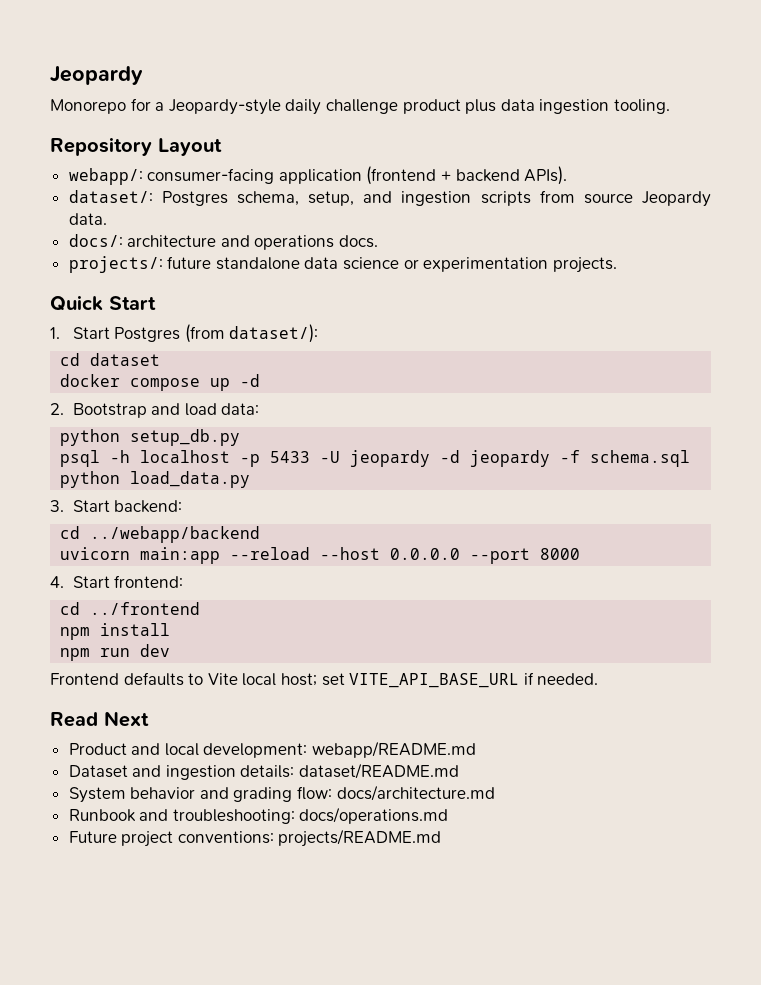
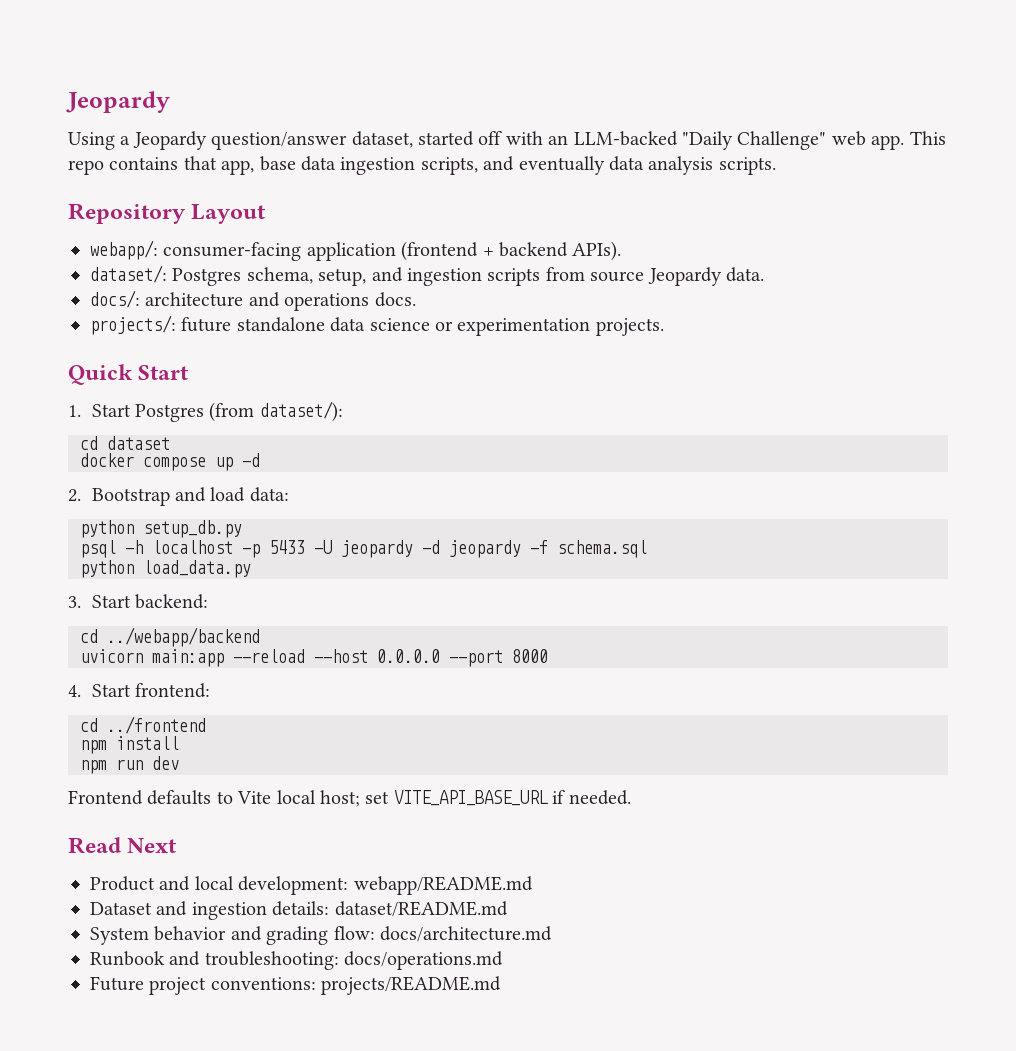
- Monorepo for a Jeopardy-style daily challenge product plus data ingestion tooling.
+ Using a Jeopardy question/answer dataset, started off with an LLM-backed "Daily Challenge" web app. This repo contains that app, base data ingestion scripts, and eventually data analysis scripts.

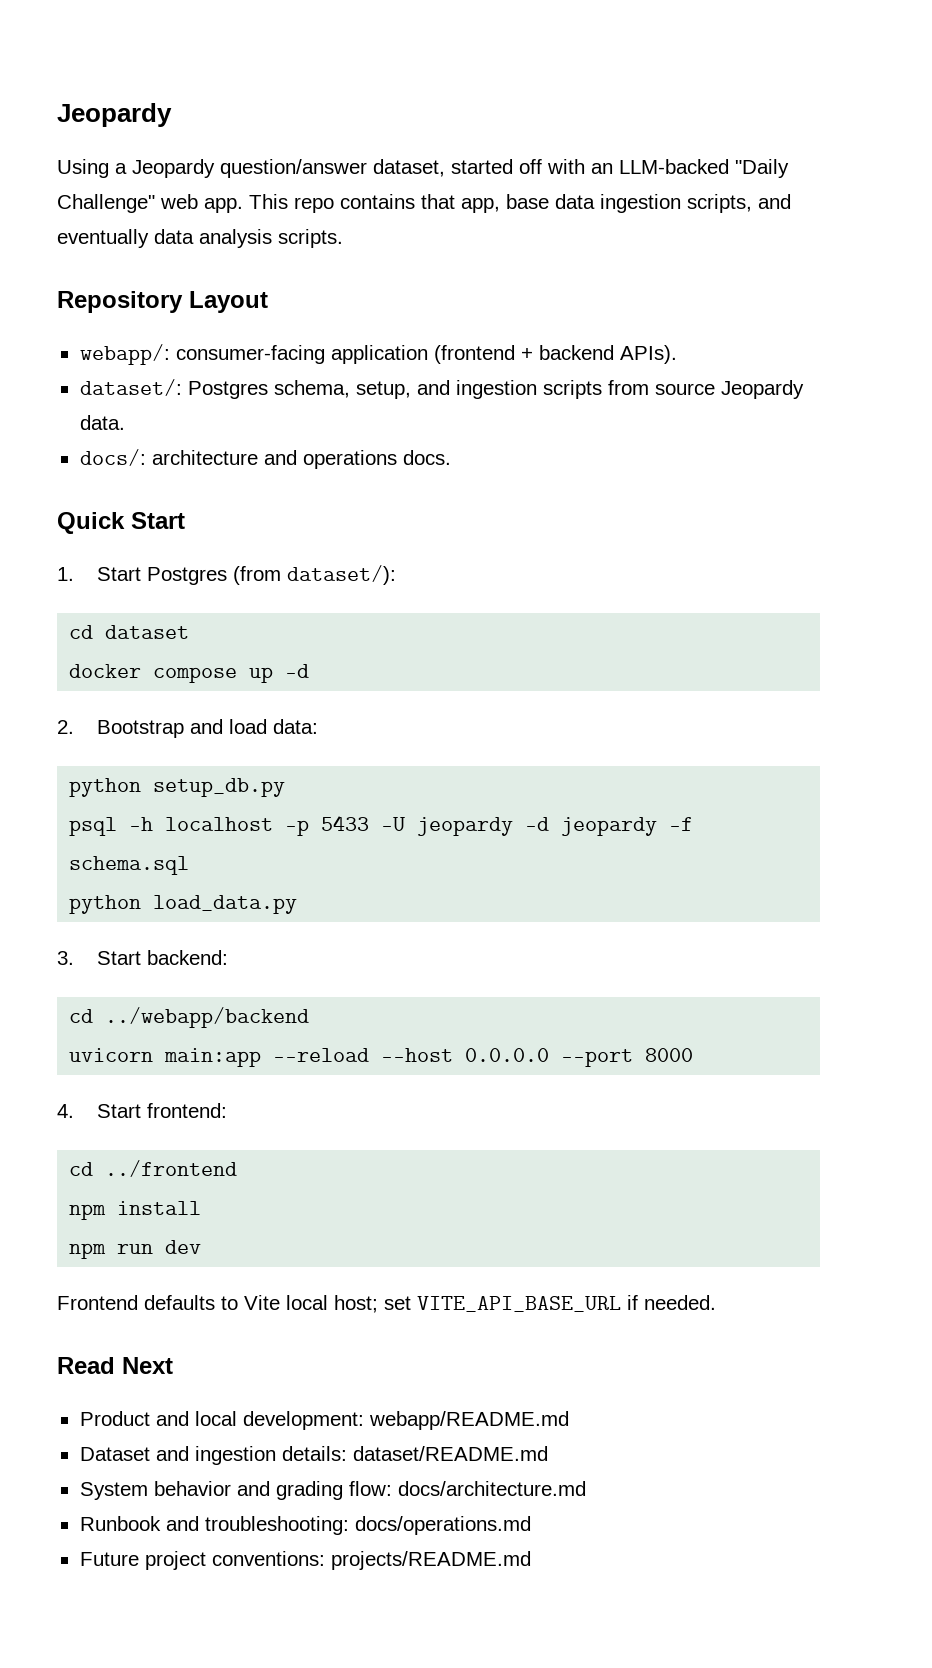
- projects/: future standalone data science or experimentation projects.

